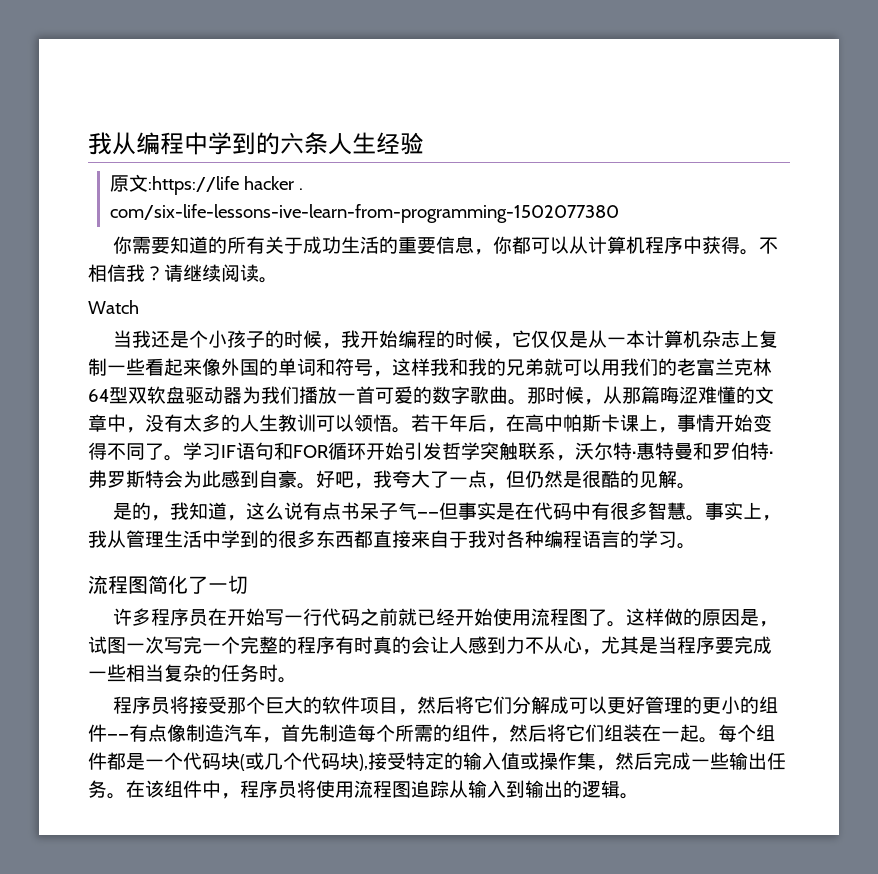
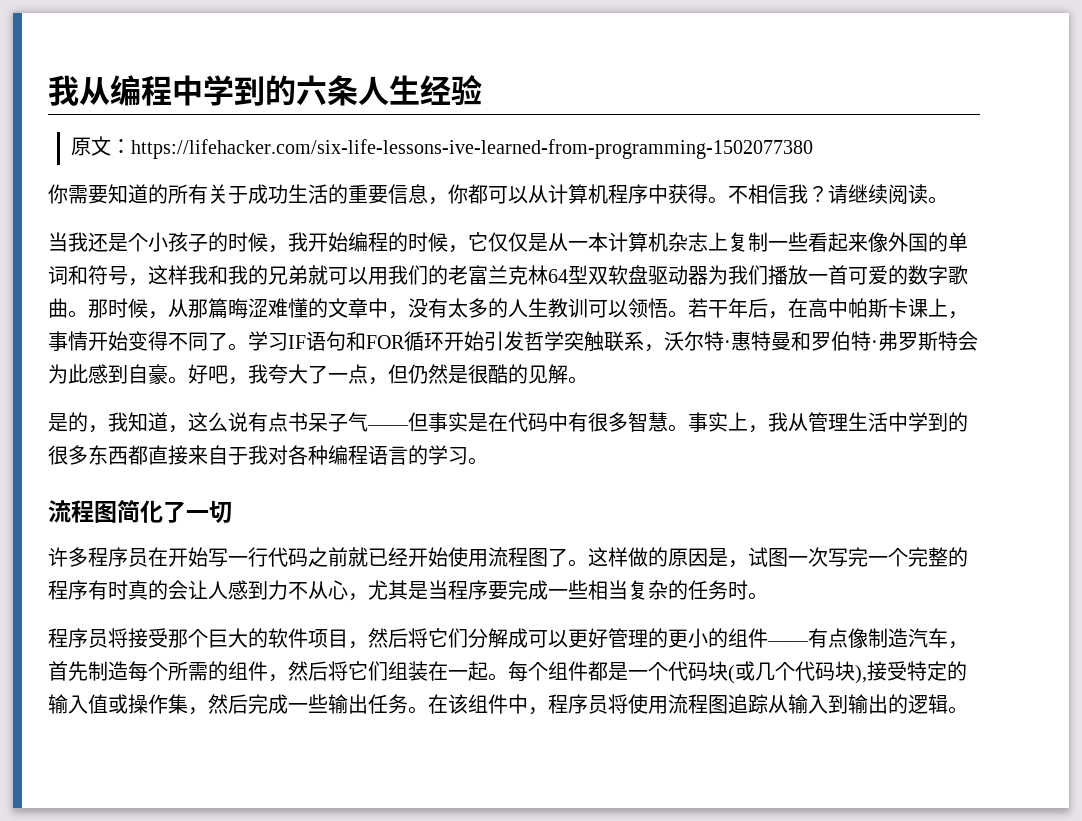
- 原文:https://life hacker . com/six-life-lessons-ive-learn-from-programming-1502077380
+ 原文：https://lifehacker.com/six-life-lessons-ive-learned-from-programming-1502077380
- Watch

